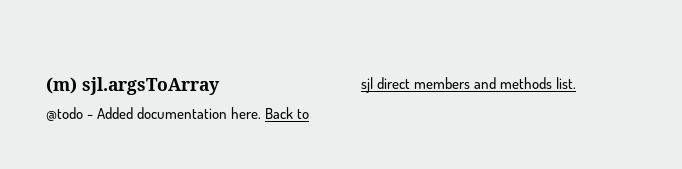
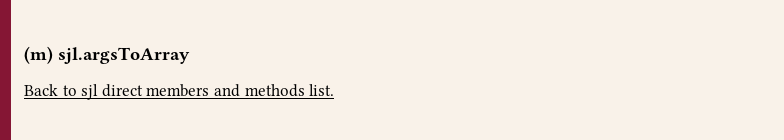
- @todo - Added documentation here.

